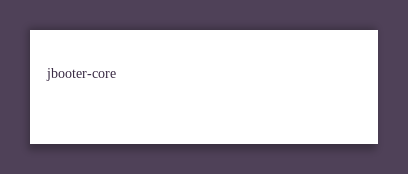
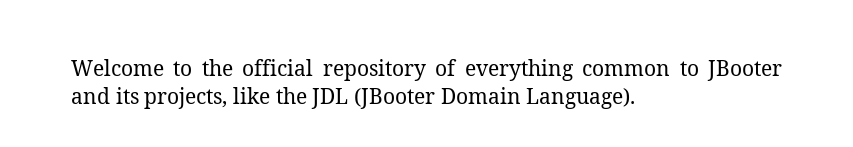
- jbooter-core
+ Welcome to the official repository of everything common to JBooter and its projects, like the JDL (JBooter Domain Language).

